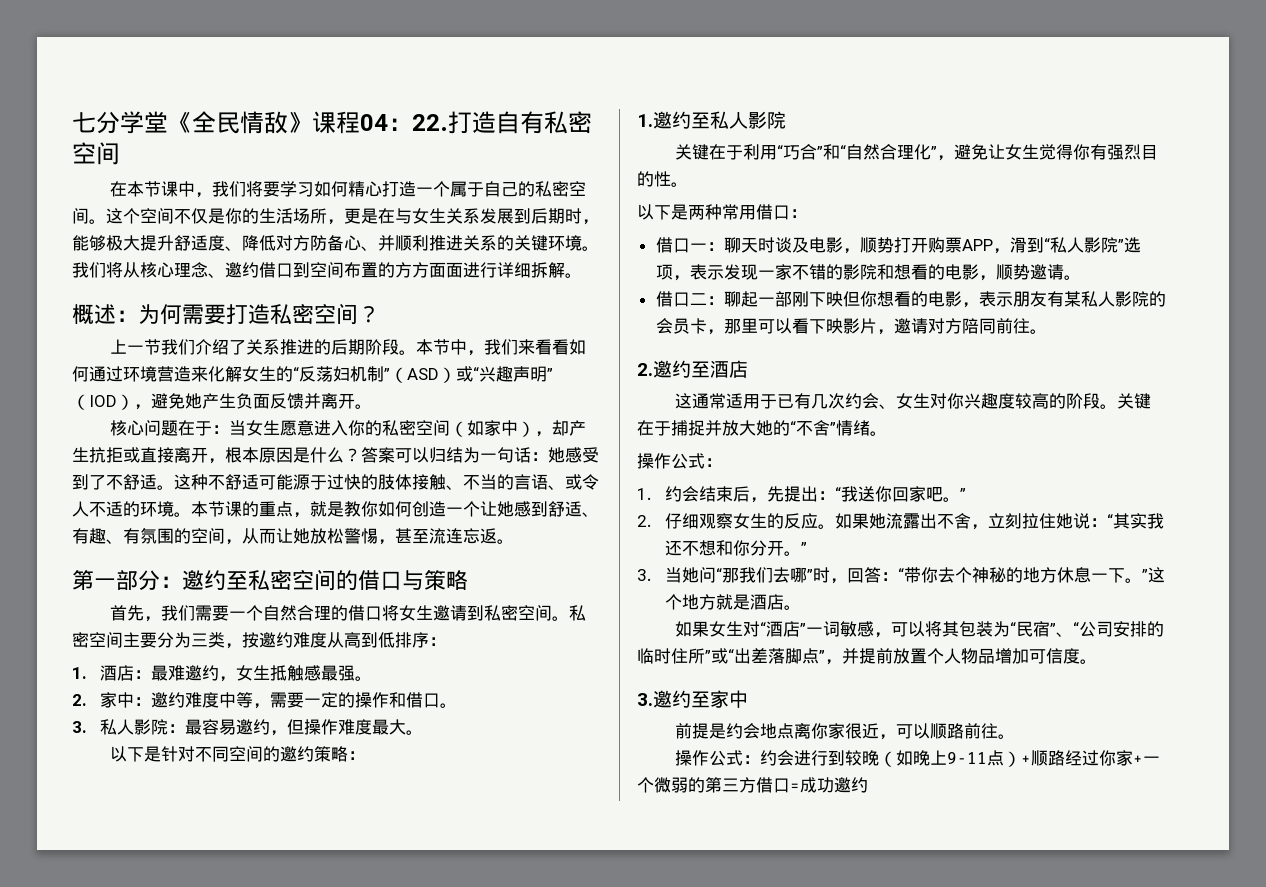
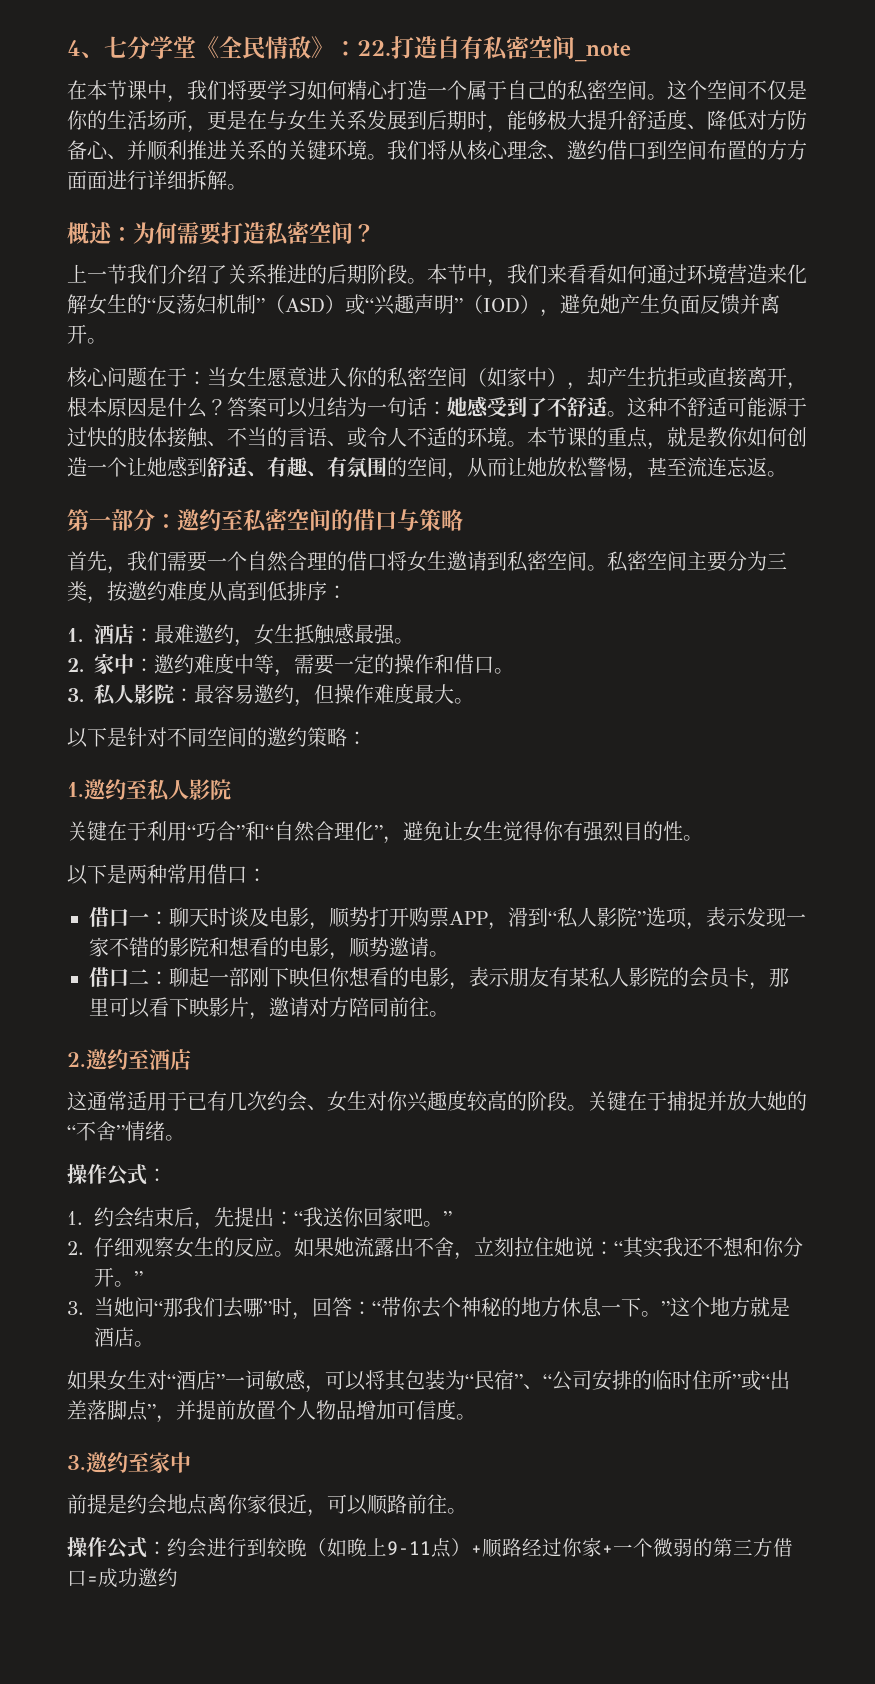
- 七分学堂《全民情敌》课程04：22.打造自有私密空间
+ 4、七分学堂《全民情敌》：22.打造自有私密空间_note

